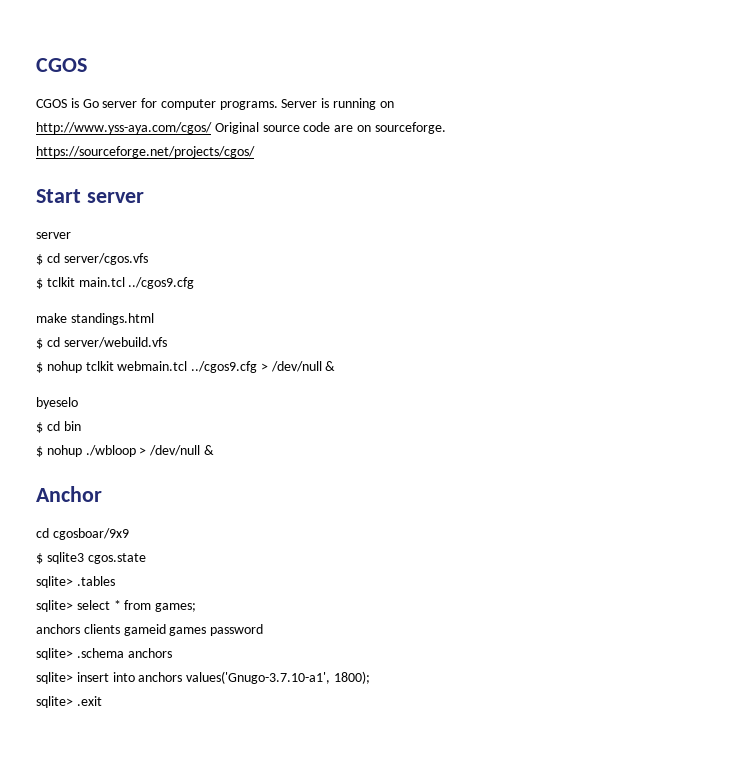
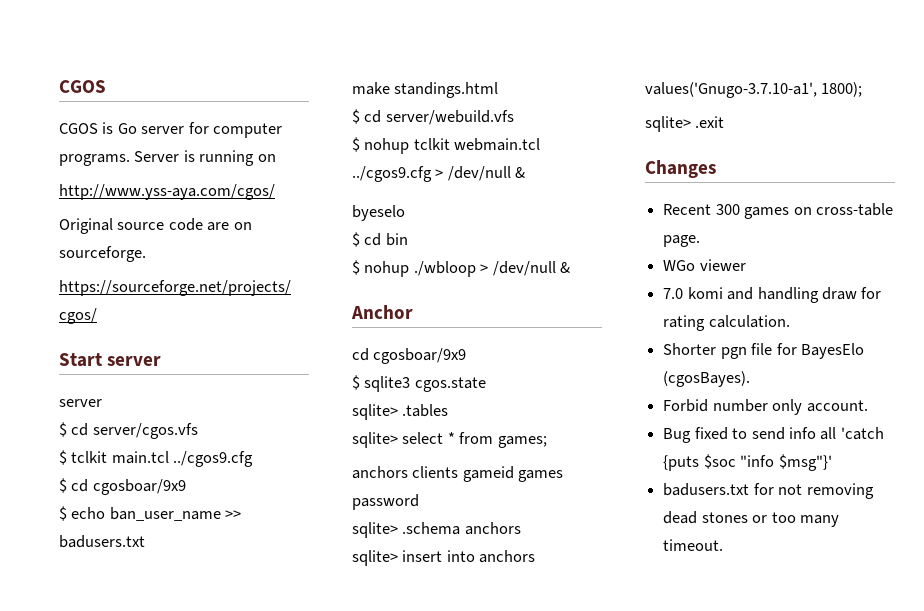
- http://www.yss-aya.com/cgos/ Original source code are on sourceforge.
+ http://www.yss-aya.com/cgos/
+ Original source code are on sourceforge.
+ $ cd cgosboar/9x9
+ $ echo ban_user_name >> badusers.txt
+ Changes
+ Recent 300 games on cross-table page.
+ WGo viewer
+ 7.0 komi and handling draw for rating calculation.
+ Shorter pgn file for BayesElo (cgosBayes).
+ Forbid number only account.
+ Bug fixed to send info all 'catch {puts $soc "info $msg"}'
+ badusers.txt for not removing dead stones or too many timeout.

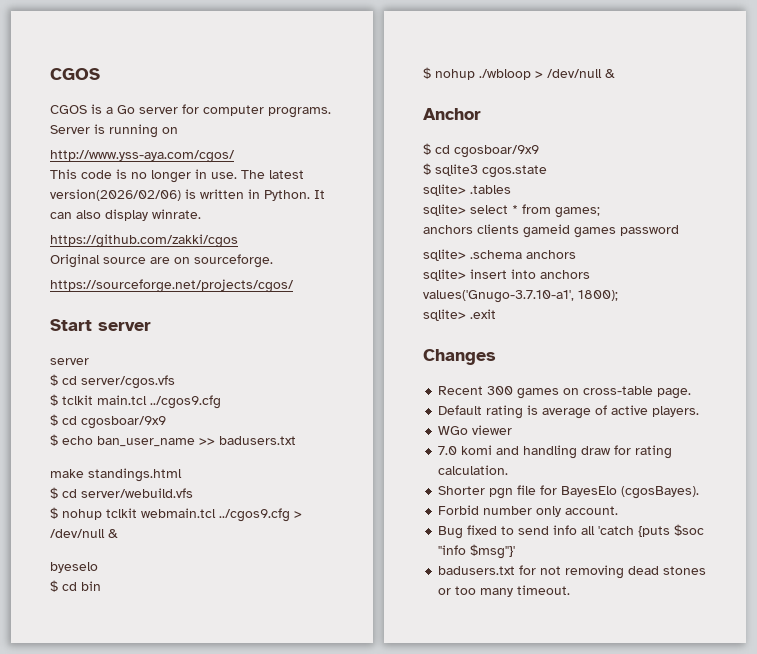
- CGOS is Go server for computer programs.
+ CGOS is a Go server for computer programs.
+ This code is no longer in use. The latest version(2026/02/06) is written in Python. It can also display winrate.
+ https://github.com/zakki/cgos
- Original source code are on sourceforge.
+ Original source are on sourceforge.
  Anchor
- cd cgosboar/9x9
+ $ cd cgosboar/9x9
+ Default rating is average of active players.

